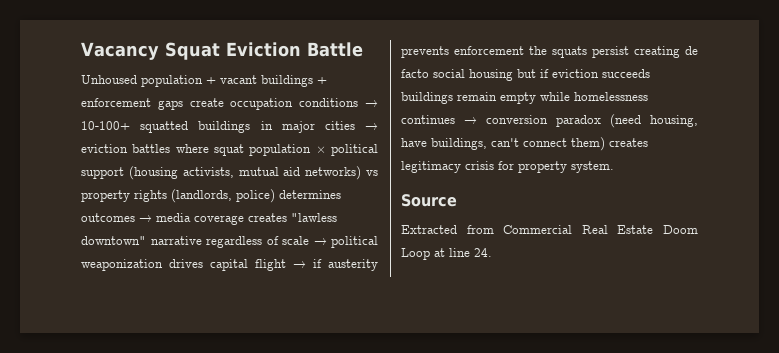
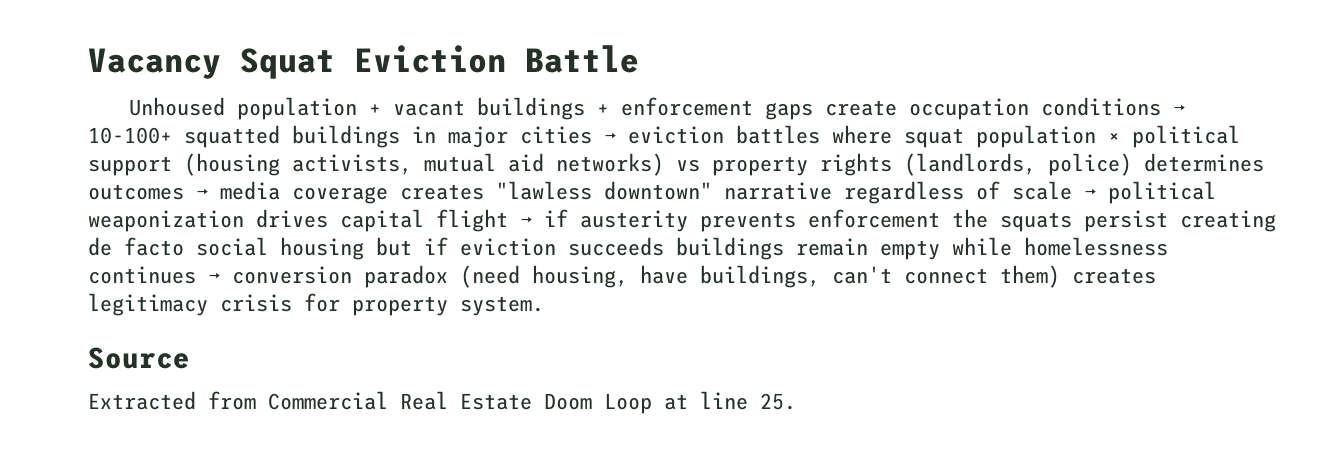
- Extracted from Commercial Real Estate Doom Loop at line 24.
+ Extracted from Commercial Real Estate Doom Loop at line 25.

